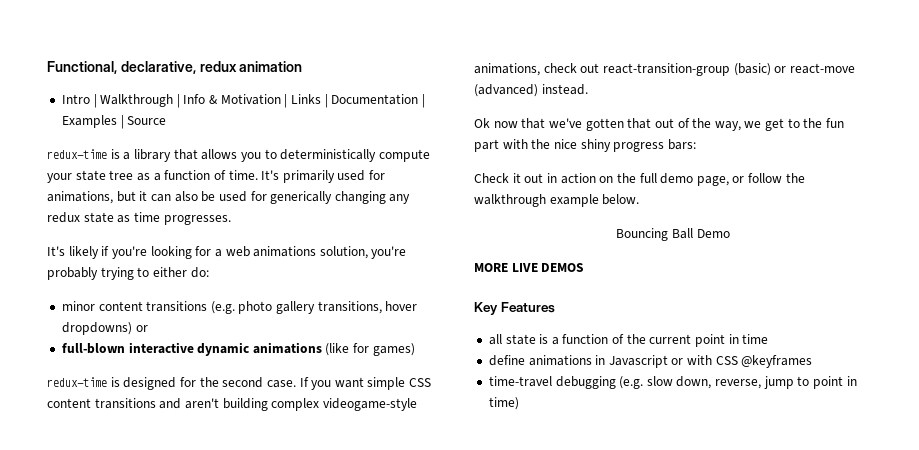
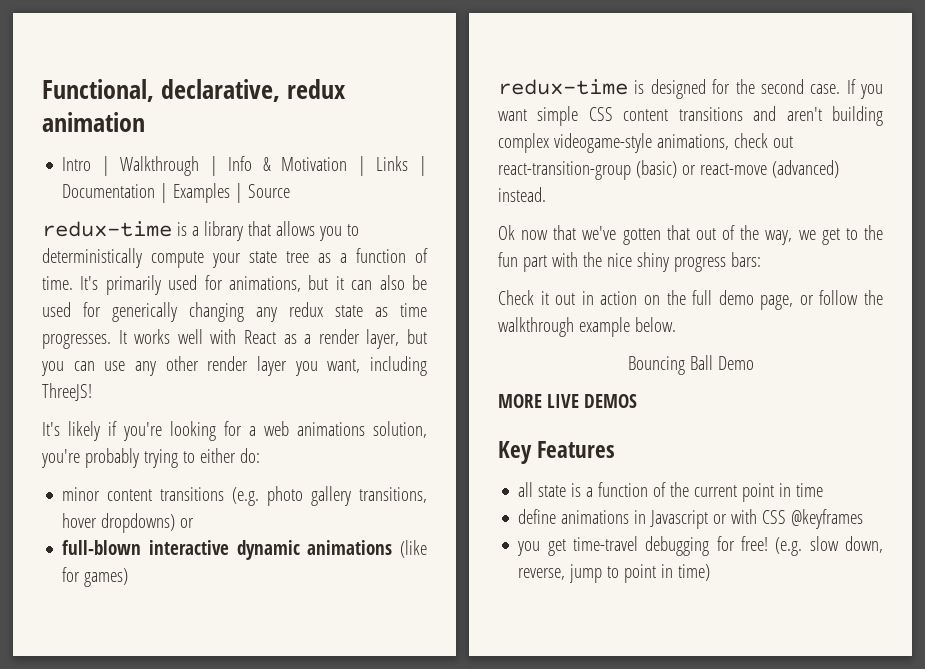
+ It works well with React as a render layer, but you can use any other render layer you want, including ThreeJS!
- time-travel debugging (e.g. slow down, reverse, jump to point in time)
+ you get time-travel debugging for free! (e.g. slow down, reverse, jump to point in time)

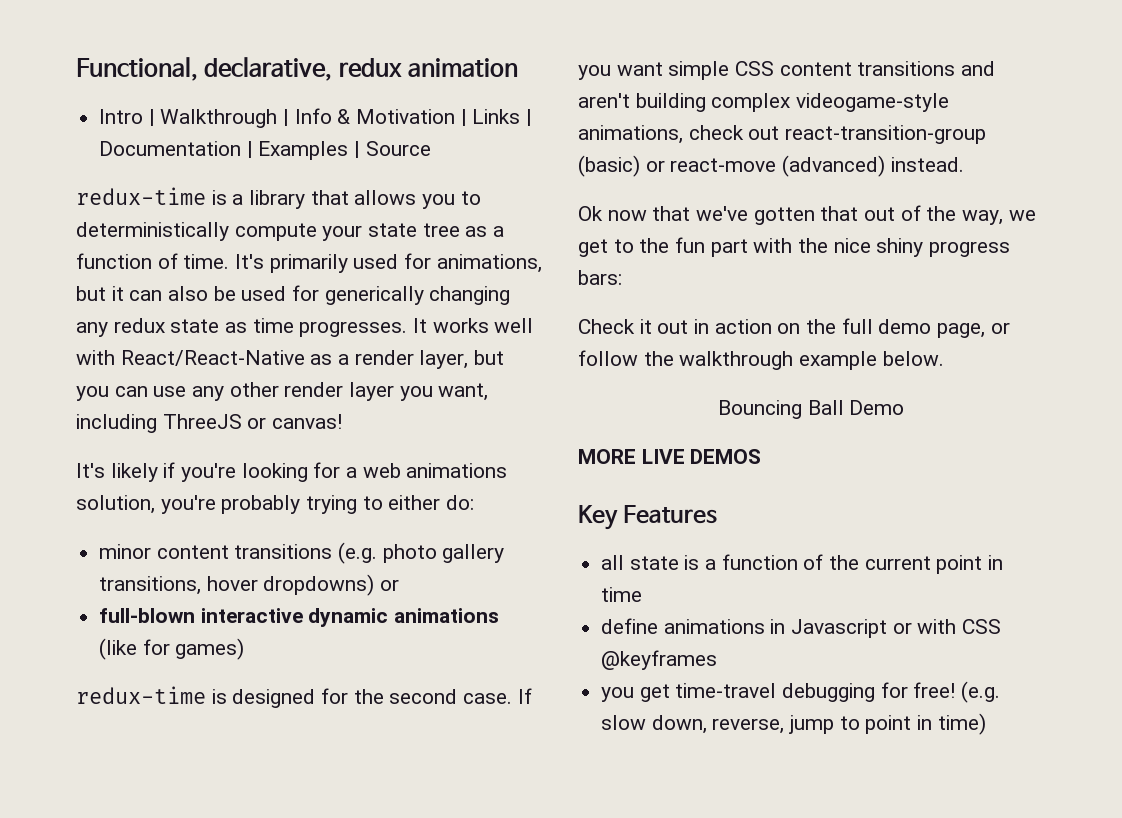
- It works well with React as a render layer, but you can use any other render layer you want, including ThreeJS!
+ It works well with React/React-Native as a render layer, but you can use any other render layer you want, including ThreeJS or canvas!

